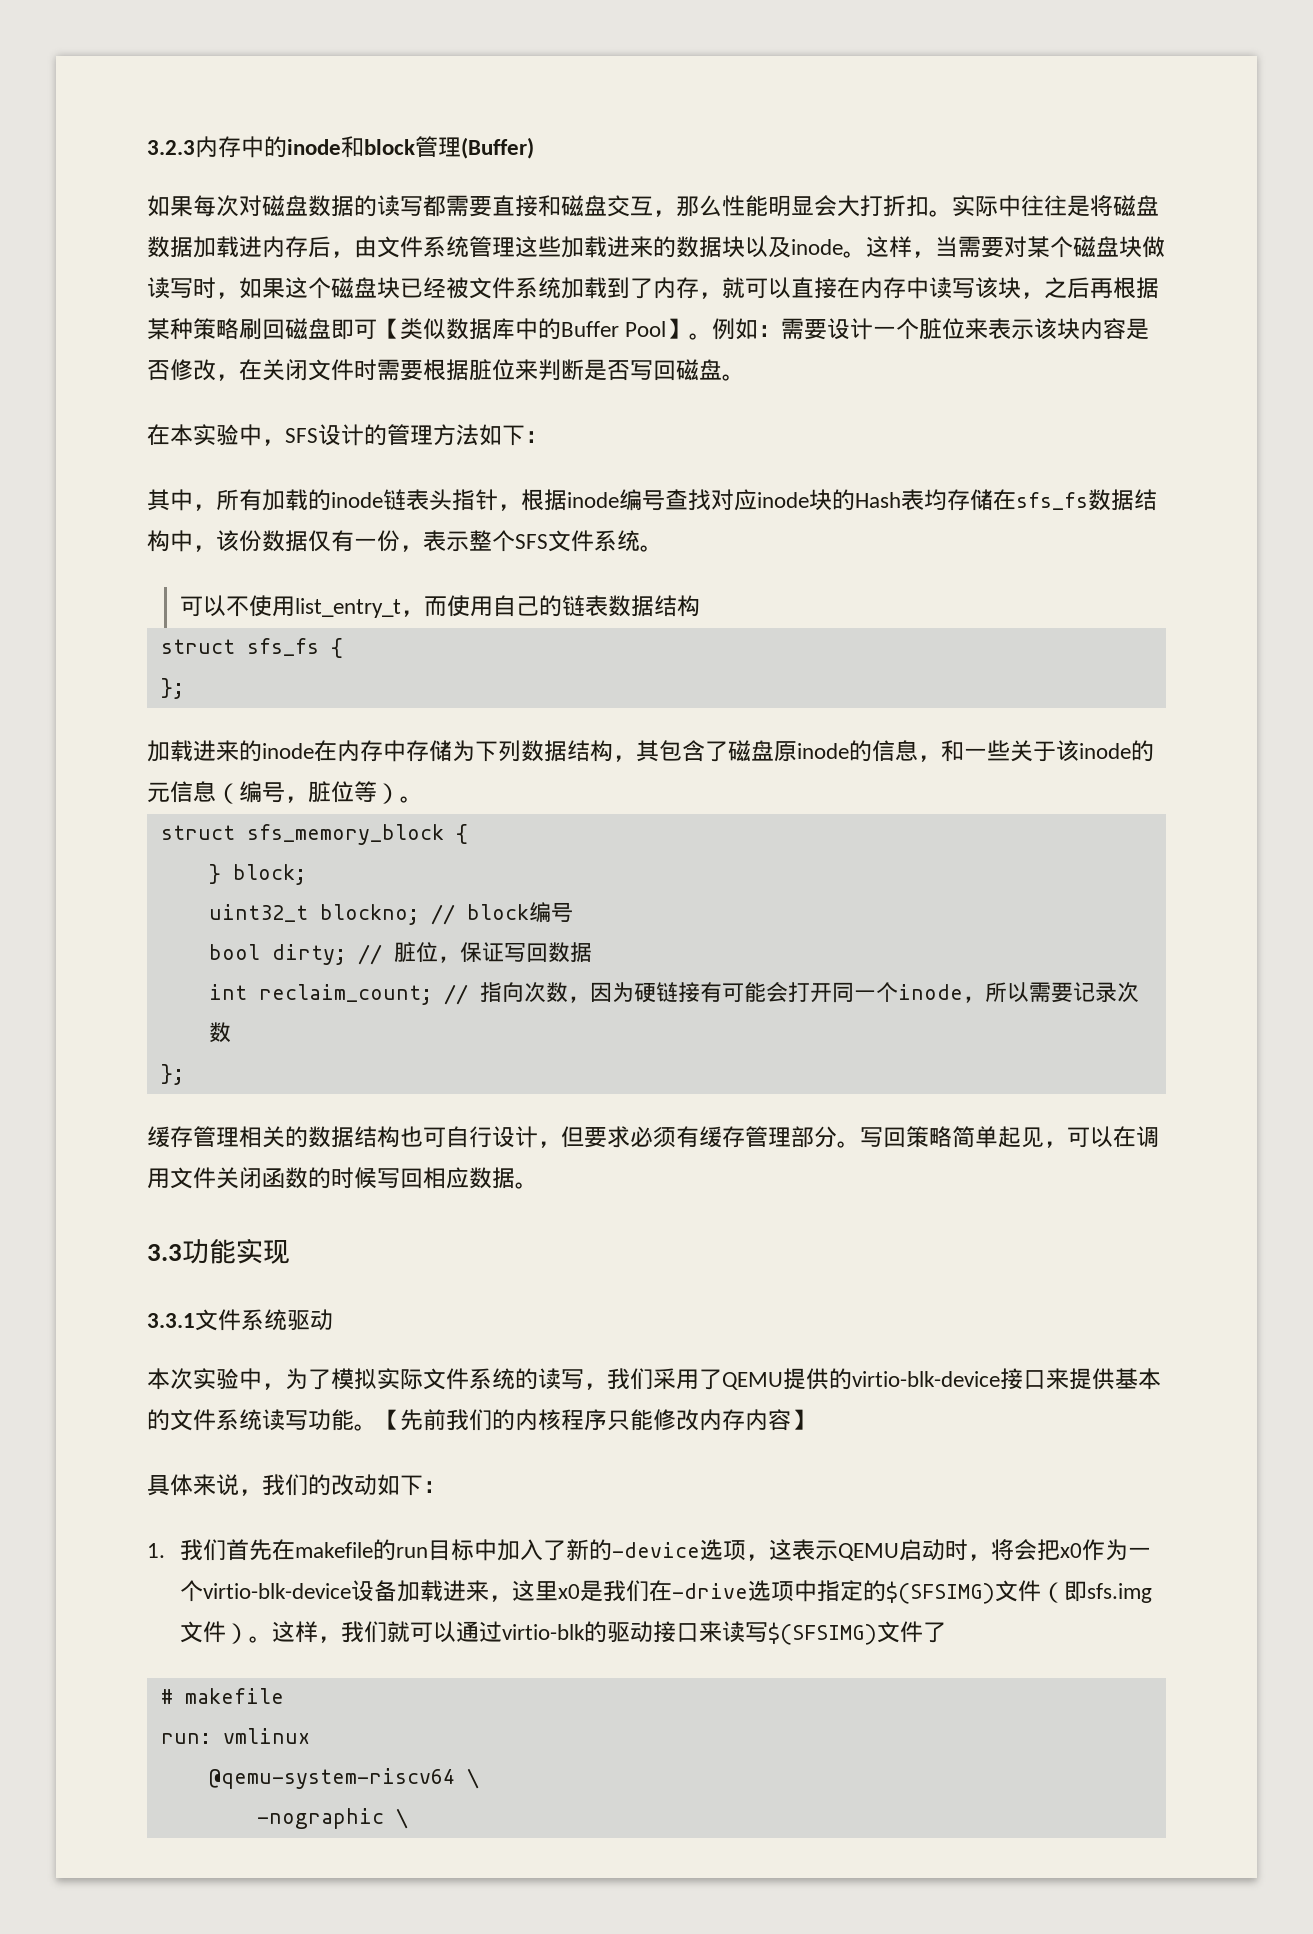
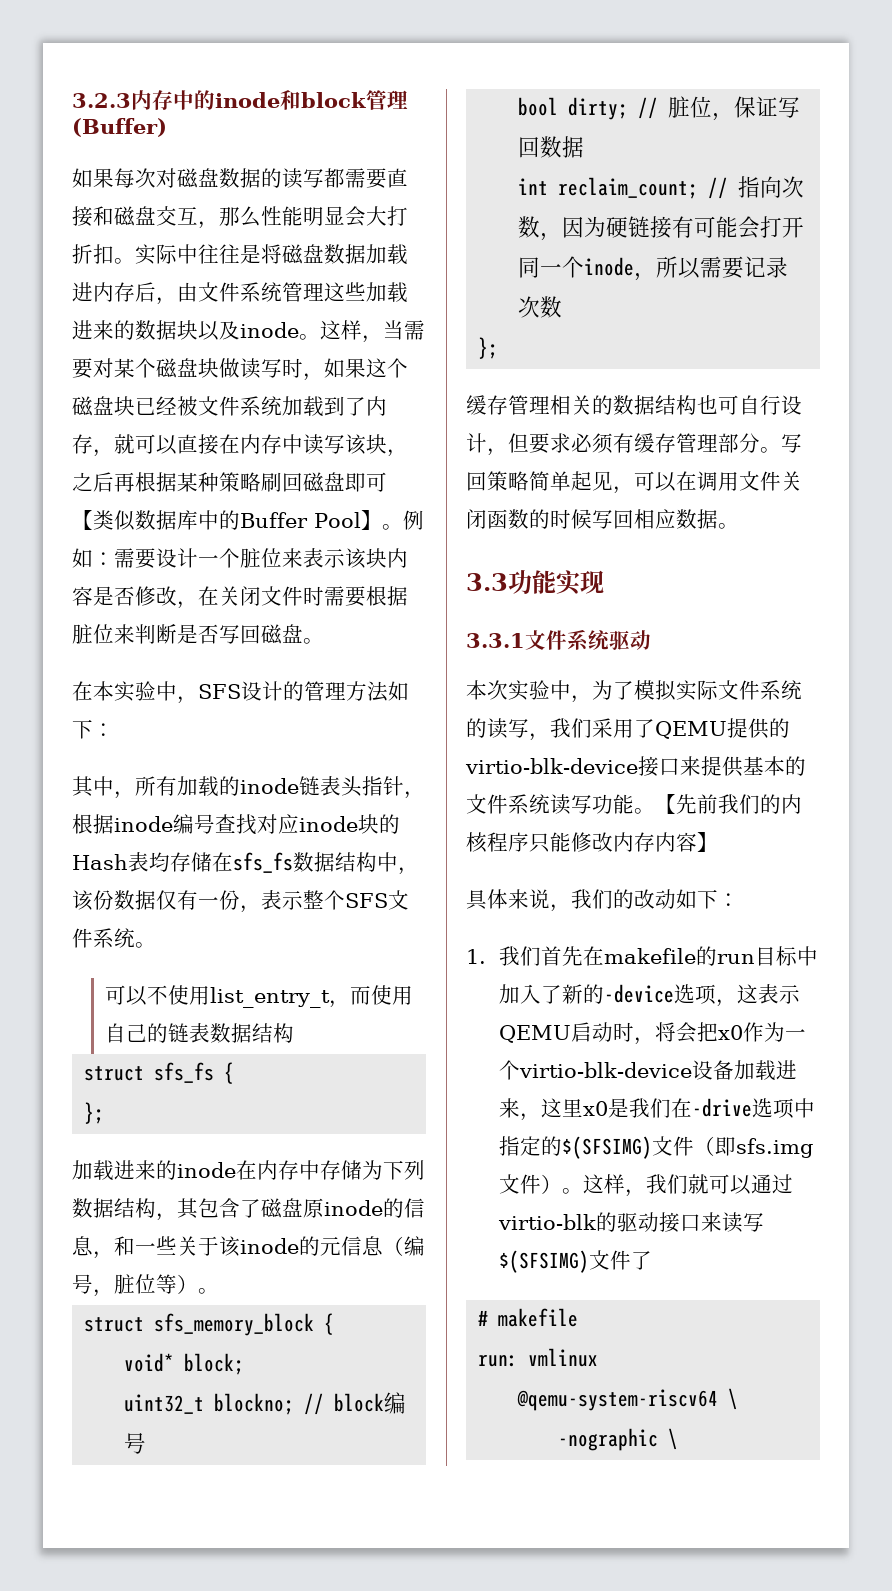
- } block;
+ void* block;

